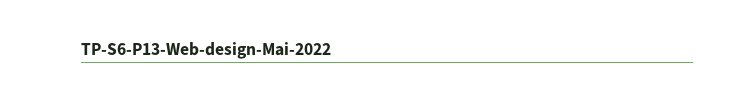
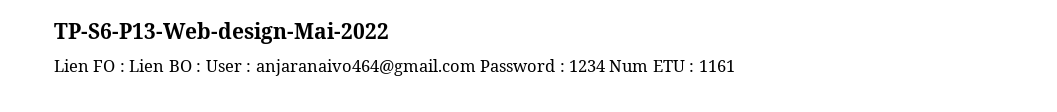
+ Lien FO : Lien BO : User : anjaranaivo464@gmail.com Password : 1234 Num ETU : 1161

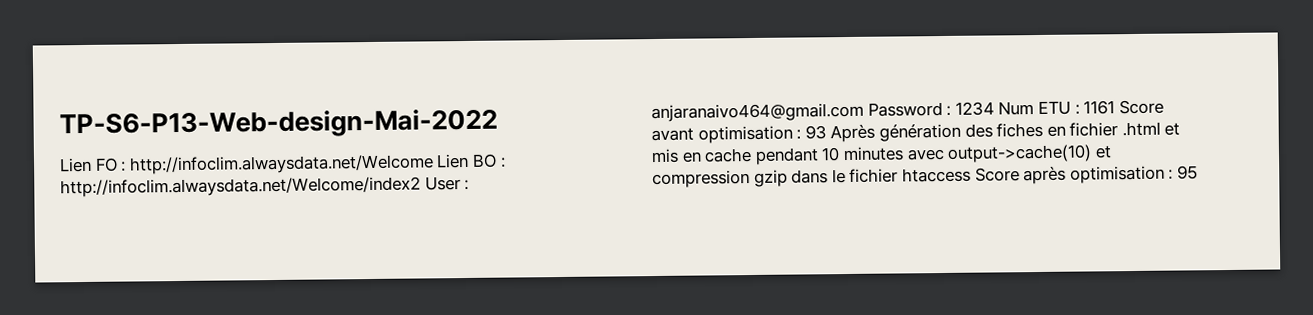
- Lien FO : Lien BO : User : anjaranaivo464@gmail.com Password : 1234 Num ETU : 1161
+ Lien FO : http://infoclim.alwaysdata.net/Welcome Lien BO : http://infoclim.alwaysdata.net/Welcome/index2 User : anjaranaivo464@gmail.com Password : 1234 Num ETU : 1161 Score avant optimisation : 93 Après génération des fiches en fichier .html et mis en cache pendant 10 minutes avec output->cache(10) et compression gzip dans le fichier htaccess Score après optimisation : 95

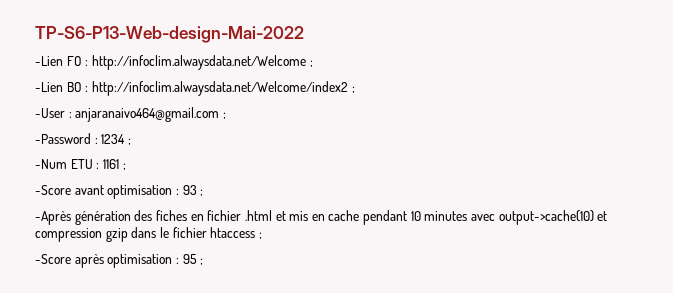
- Lien FO : http://infoclim.alwaysdata.net/Welcome Lien BO : http://infoclim.alwaysdata.net/Welcome/index2 User : anjaranaivo464@gmail.com Password : 1234 Num ETU : 1161 Score avant optimisation : 93 Après génération des fiches en fichier .html et mis en cache pendant 10 minutes avec output->cache(10) et compression gzip dans le fichier htaccess Score après optimisation : 95
+ -Lien FO : http://infoclim.alwaysdata.net/Welcome ;
+ -Lien BO : http://infoclim.alwaysdata.net/Welcome/index2 ;
+ -User : anjaranaivo464@gmail.com ;
+ -Password : 1234 ;
+ -Num ETU : 1161 ;
+ -Score avant optimisation : 93 ;
+ -Après génération des fiches en fichier .html et mis en cache pendant 10 minutes avec output->cache(10) et compression gzip dans le fichier htaccess ;
+ -Score après optimisation : 95 ;

